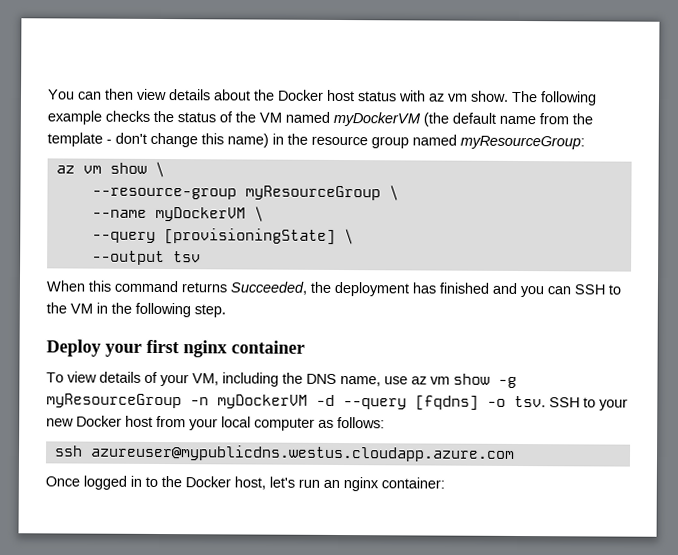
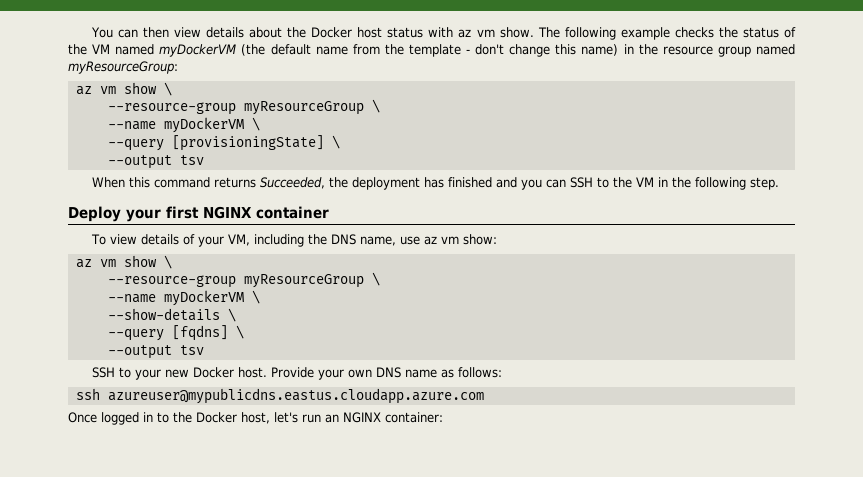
- Deploy your first nginx container
+ Deploy your first NGINX container
- To view details of your VM, including the DNS name, use az vm show -g myResourceGroup -n myDockerVM -d --query [fqdns] -o tsv. SSH to your new Docker host from your local computer as follows:
+ To view details of your VM, including the DNS name, use az vm show:
+ az vm show \
+ --resource-group myResourceGroup \
+ --name myDockerVM \
+ --show-details \
+ --query [fqdns] \
+ --output tsv
+ SSH to your new Docker host. Provide your own DNS name as follows:
- ssh azureuser@mypublicdns.westus.cloudapp.azure.com
+ ssh azureuser@mypublicdns.eastus.cloudapp.azure.com
- Once logged in to the Docker host, let's run an nginx container:
+ Once logged in to the Docker host, let's run an NGINX container:

